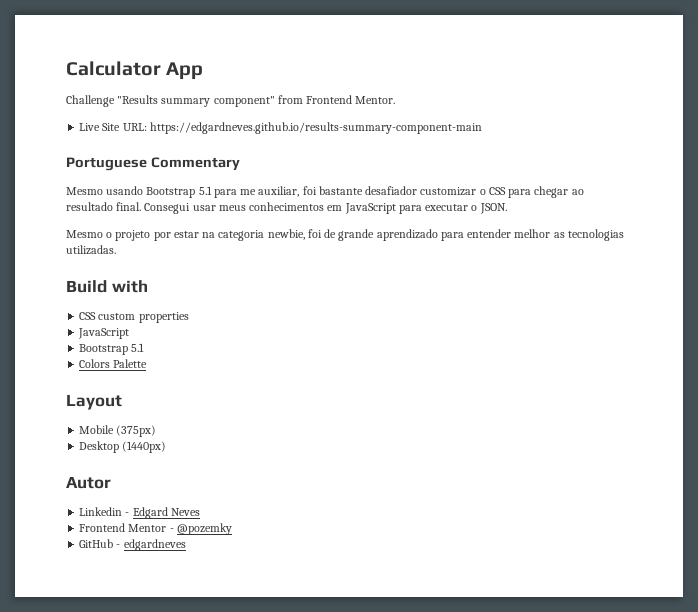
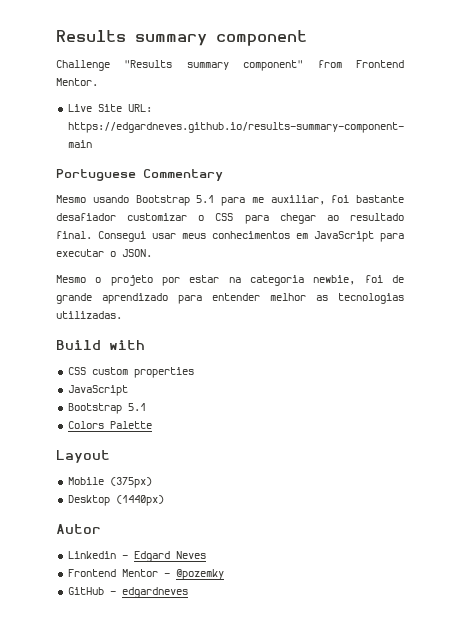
- Calculator App
+ Results summary component

